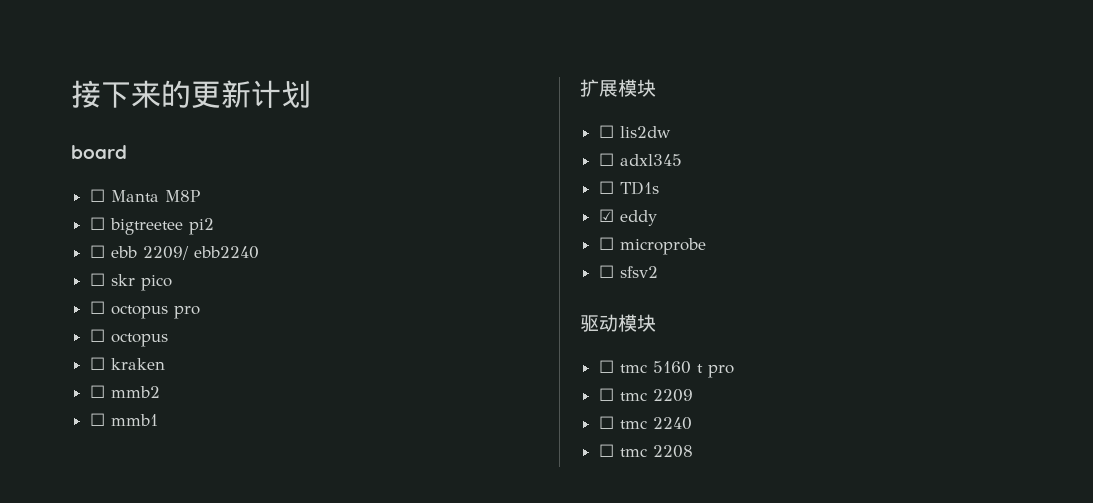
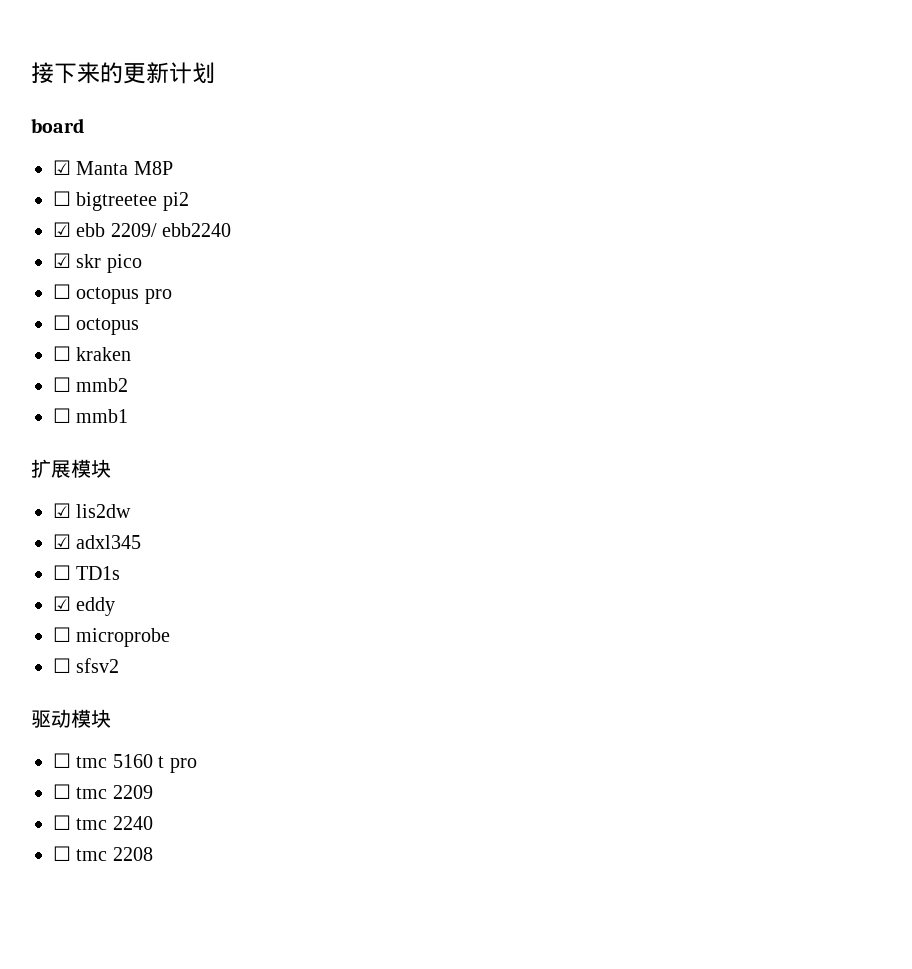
- ☐ Manta M8P
+ ☑ Manta M8P
- ☐ ebb 2209/ ebb2240
+ ☑ ebb 2209/ ebb2240
- ☐ skr pico
+ ☑ skr pico
- ☐ lis2dw
+ ☑ lis2dw
- ☐ adxl345
+ ☑ adxl345

